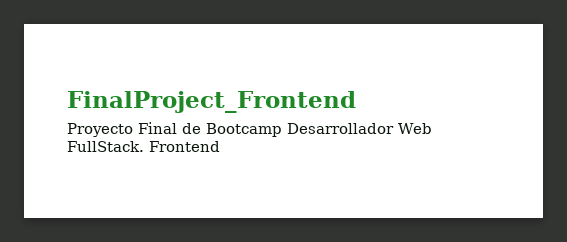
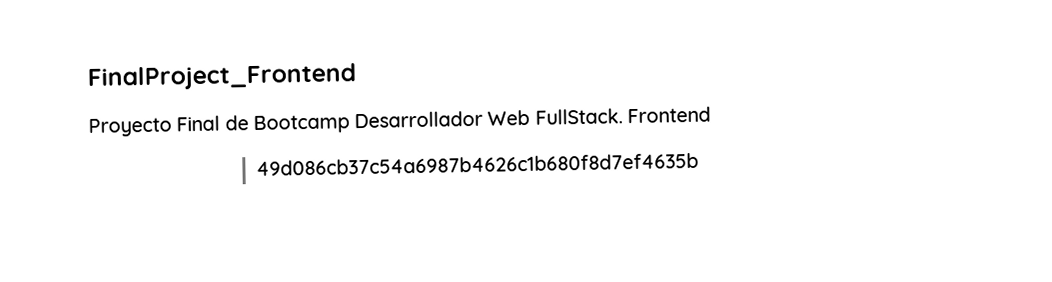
+ 49d086cb37c54a6987b4626c1b680f8d7ef4635b

